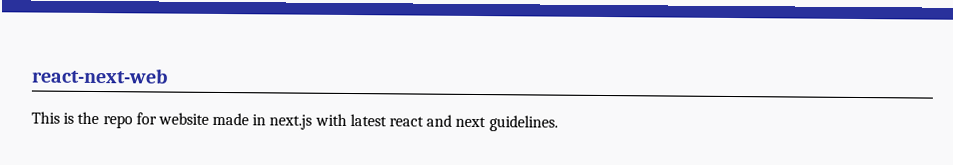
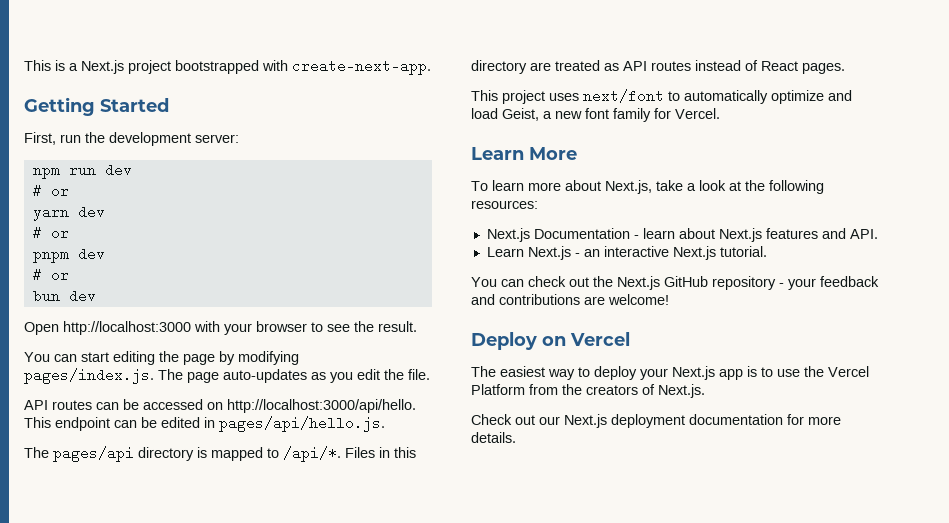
- react-next-web
- This is the repo for website made in next.js with latest react and next guidelines.
+ This is a Next.js project bootstrapped with create-next-app.
+ Getting Started
+ First, run the development server:
+ npm run dev
+ # or
+ yarn dev
+ # or
+ pnpm dev
+ # or
+ bun dev
+ Open http://localhost:3000 with your browser to see the result.
+ You can start editing the page by modifying pages/index.js. The page auto-updates as you edit the file.
+ API routes can be accessed on http://localhost:3000/api/hello. This endpoint can be edited in pages/api/hello.js.
+ The pages/api directory is mapped to /api/*. Files in this directory are treated as API routes instead of React pages.
+ This project uses next/font to automatically optimize and load Geist, a new font family for Vercel.
+ Learn More
+ To learn more about Next.js, take a look at the following resources:
+ Next.js Documentation - learn about Next.js features and API.
+ Learn Next.js - an interactive Next.js tutorial.
+ You can check out the Next.js GitHub repository - your feedback and contributions are welcome!
+ Deploy on Vercel
+ The easiest way to deploy your Next.js app is to use the Vercel Platform from the creators of Next.js.
+ Check out our Next.js deployment documentation for more details.

